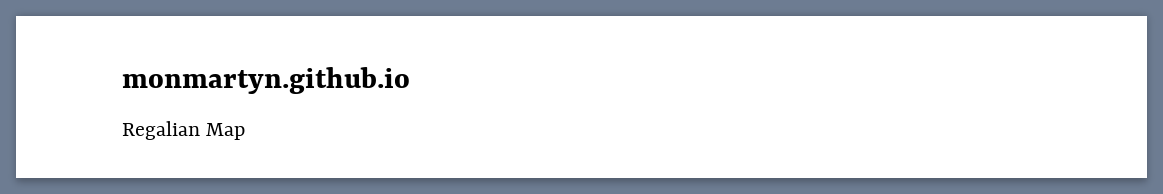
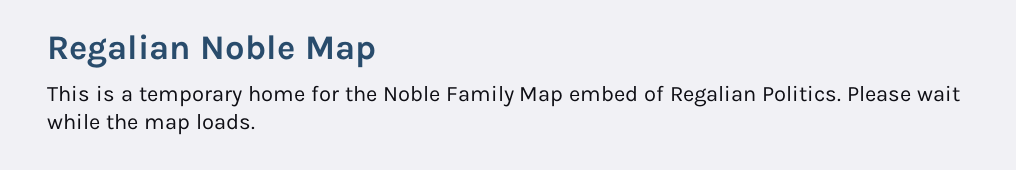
- monmartyn.github.io
- Regalian Map
+ Regalian Noble Map
+ This is a temporary home for the Noble Family Map embed of Regalian Politics. Please wait while the map loads.

